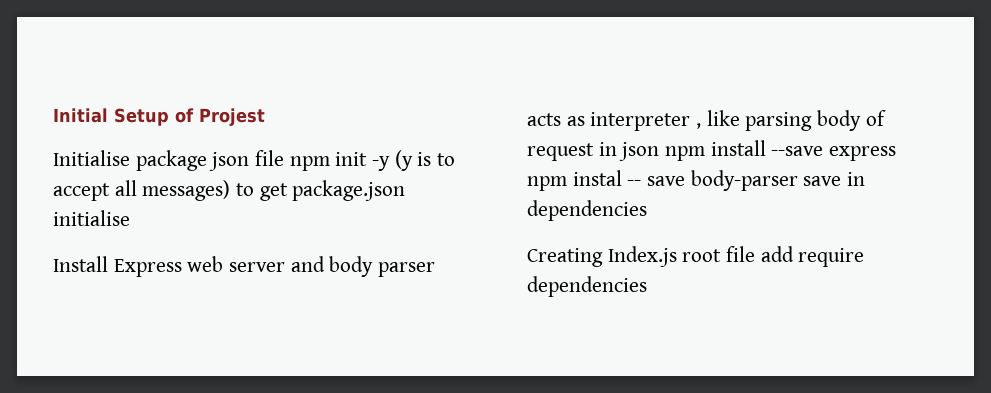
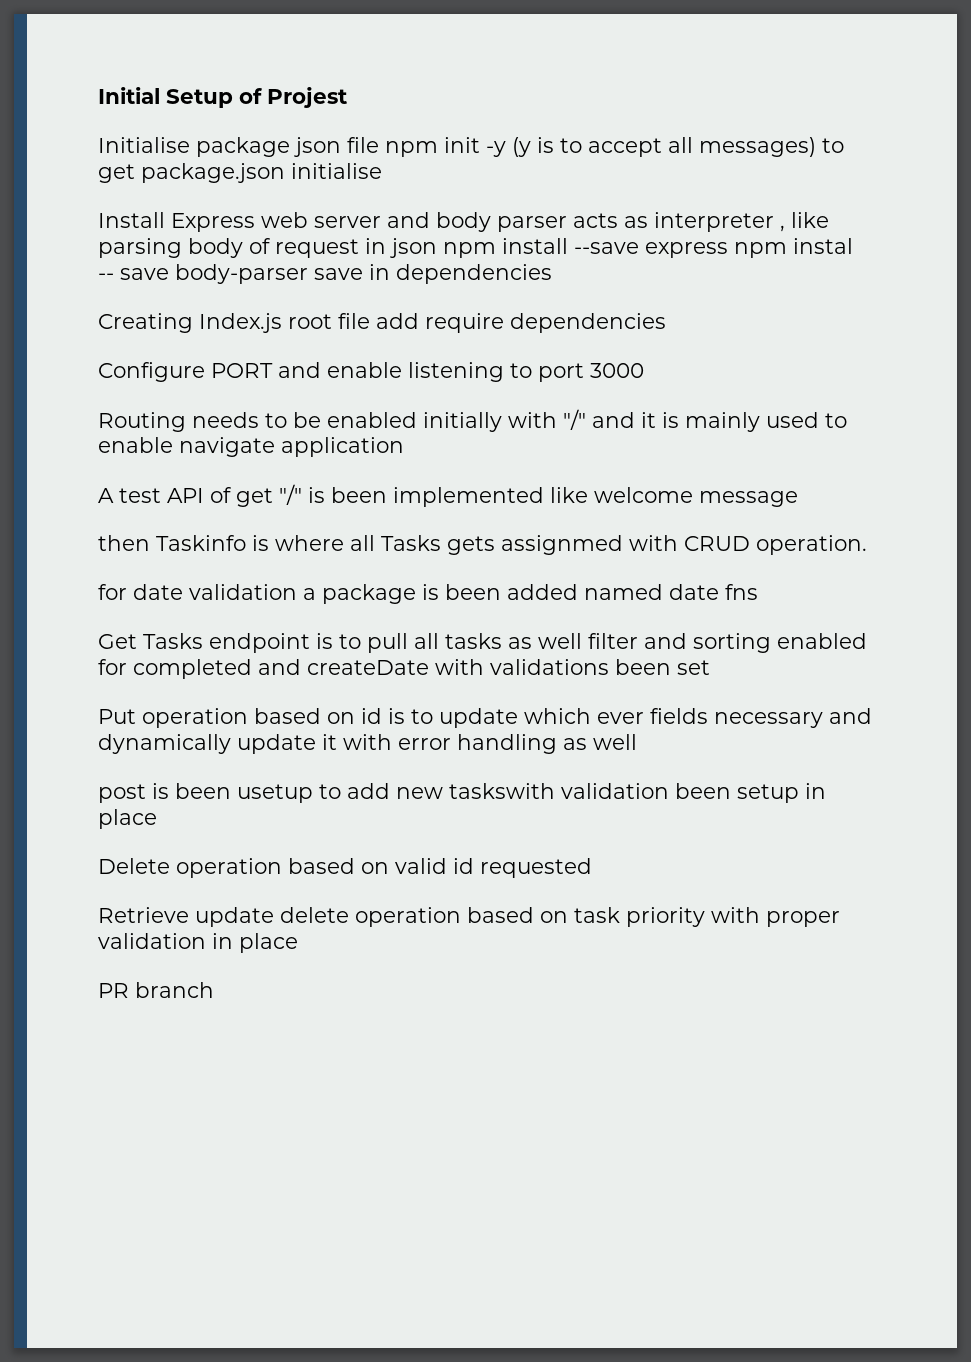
+ Configure PORT and enable listening to port 3000
+ Routing needs to be enabled initially with "/" and it is mainly used to enable navigate application
+ A test API of get "/" is been implemented like welcome message
+ then Taskinfo is where all Tasks gets assignmed with CRUD operation.
+ for date validation a package is been added named date fns
+ Get Tasks endpoint is to pull all tasks as well filter and sorting enabled for completed and createDate with validations been set
+ Put operation based on id is to update which ever fields necessary and dynamically update it with error handling as well
+ post is been usetup to add new taskswith validation been setup in place
+ Delete operation based on valid id requested
+ Retrieve update delete operation based on task priority with proper validation in place
+ PR branch

